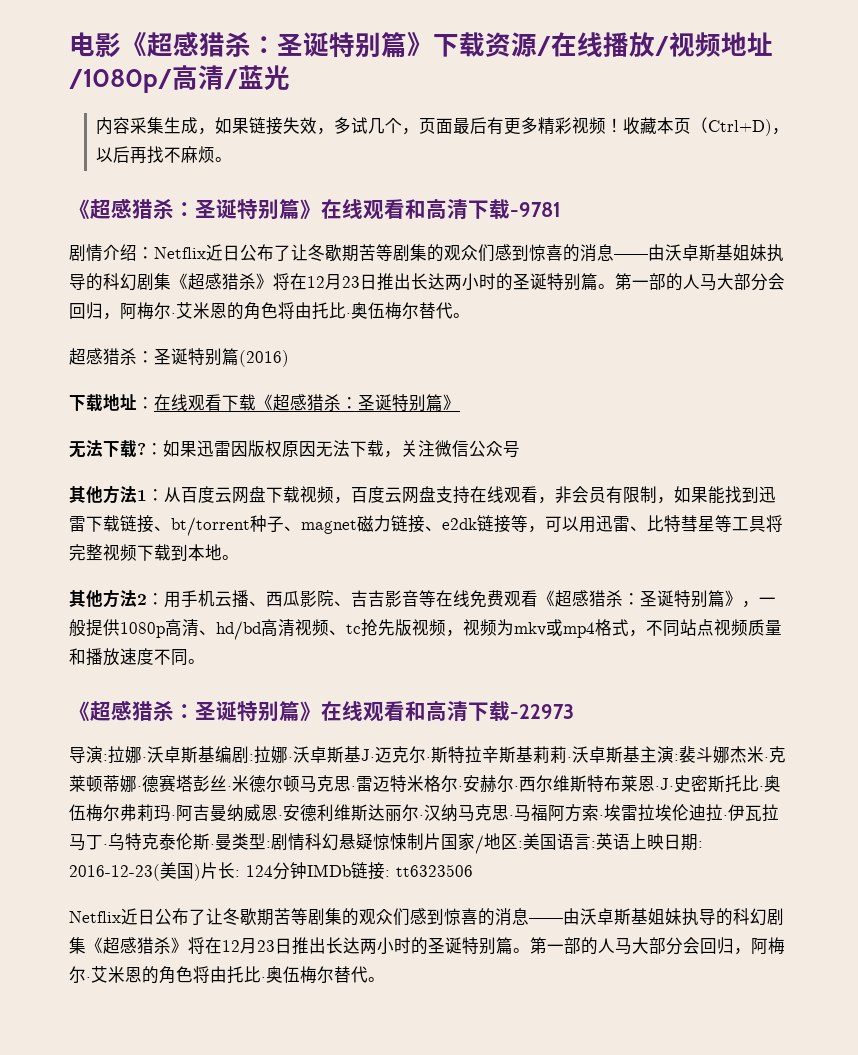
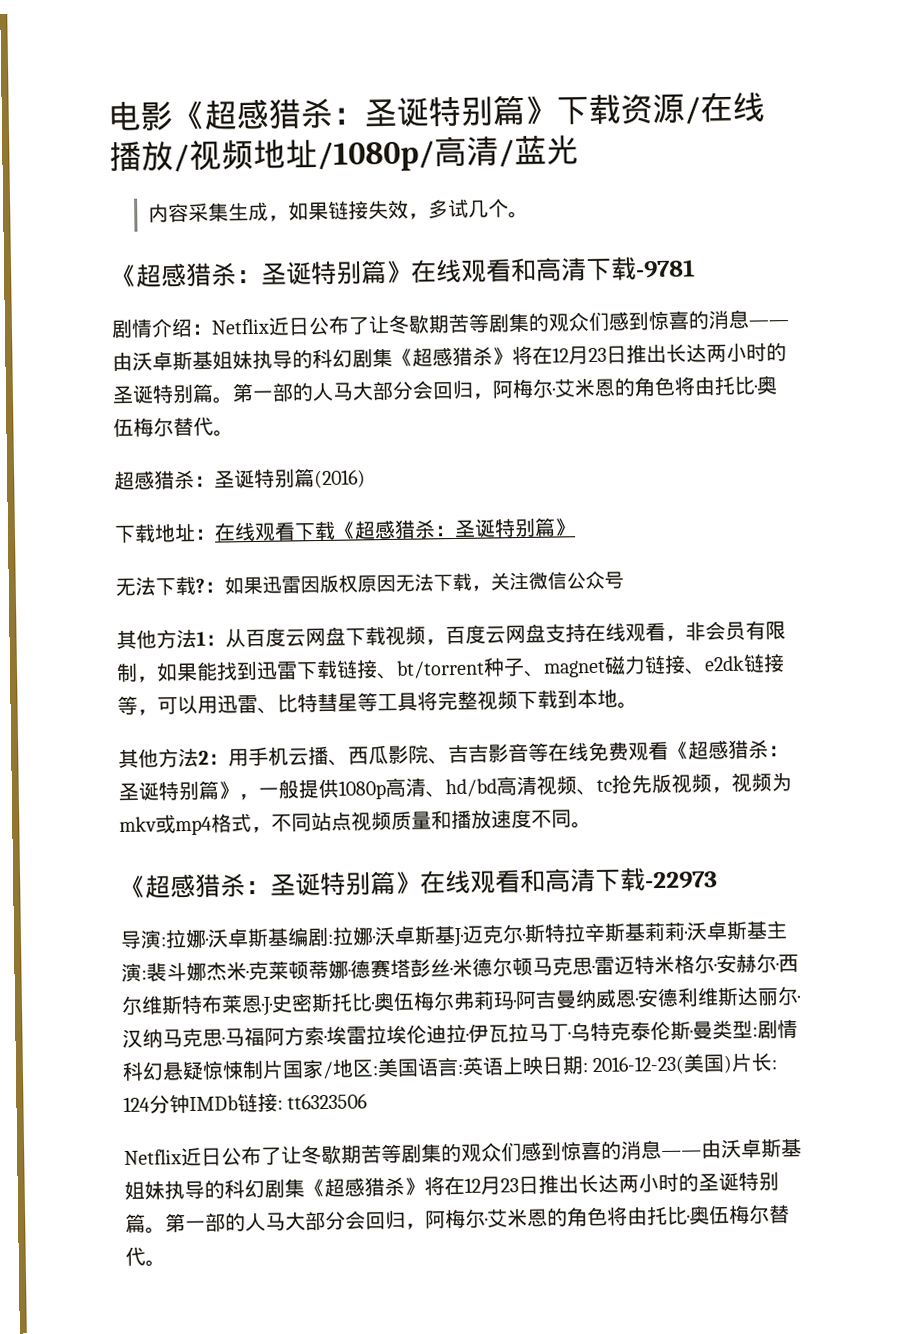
- 内容采集生成，如果链接失效，多试几个，页面最后有更多精彩视频！收藏本页（Ctrl+D)，以后再找不麻烦。
+ 内容采集生成，如果链接失效，多试几个。

